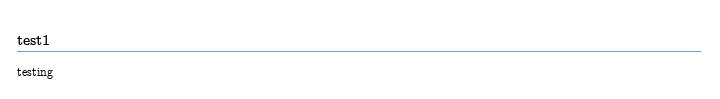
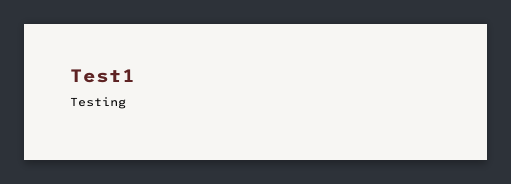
- test1
- testing
+ Test1
+ Testing

